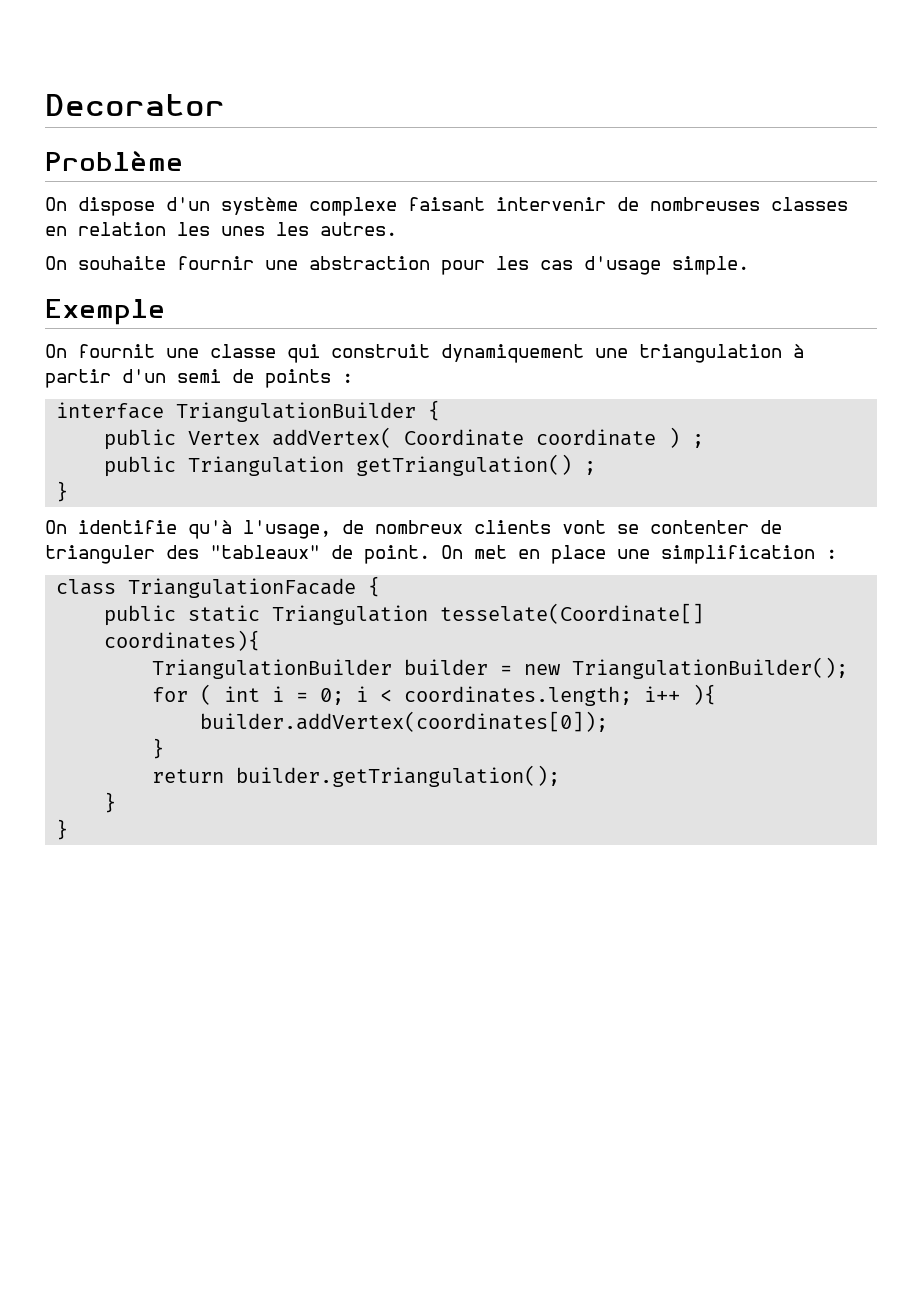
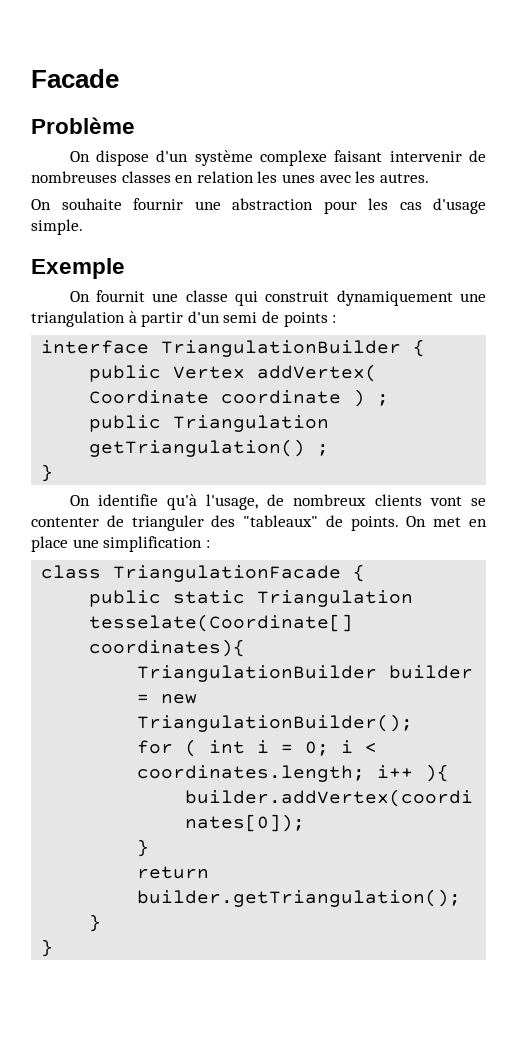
- Decorator
+ Facade
- On dispose d'un système complexe faisant intervenir de nombreuses classes en relation les unes les autres.
+ On dispose d'un système complexe faisant intervenir de nombreuses classes en relation les unes avec les autres.
- On identifie qu'à l'usage, de nombreux clients vont se contenter de trianguler des "tableaux" de point.
+ On identifie qu'à l'usage, de nombreux clients vont se contenter de trianguler des "tableaux" de points.

